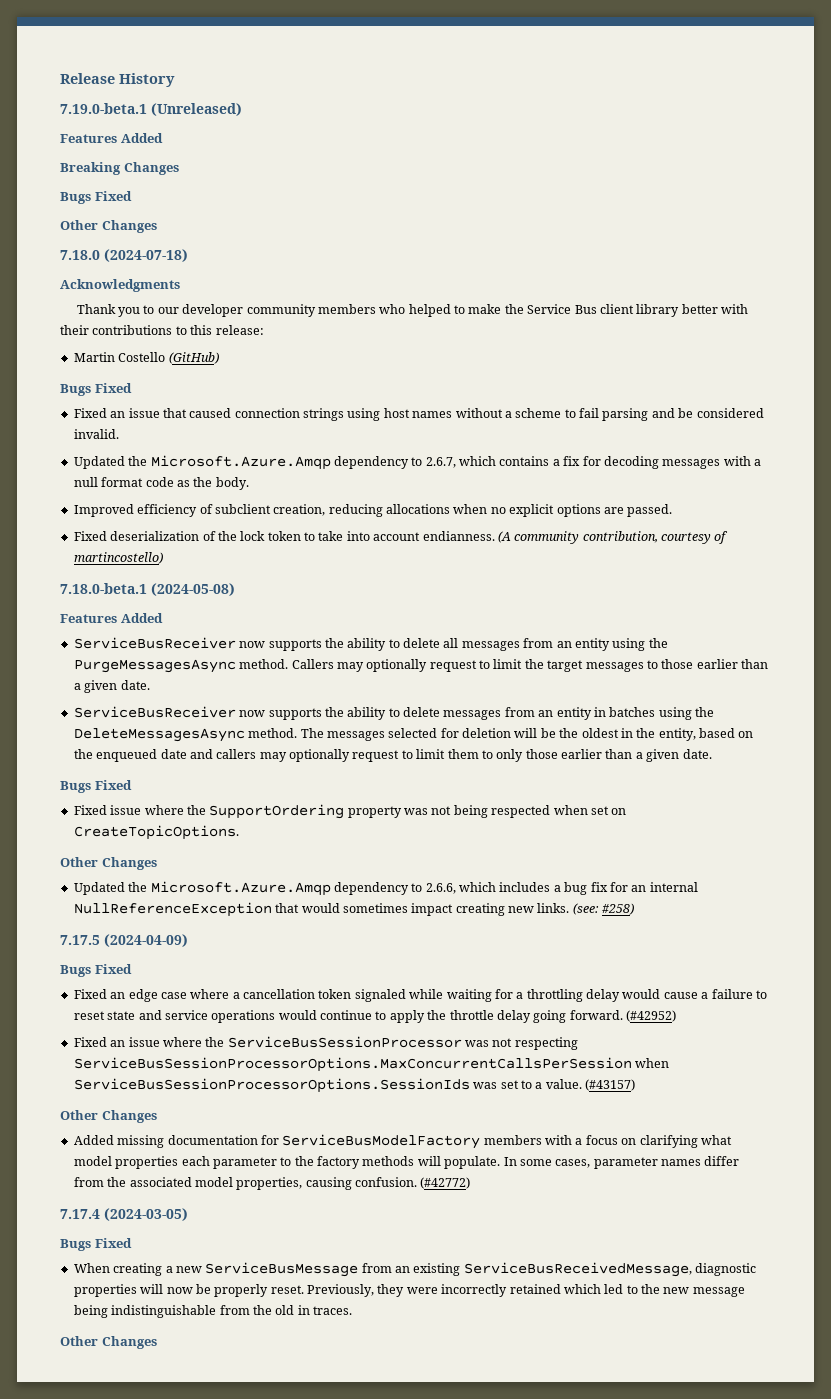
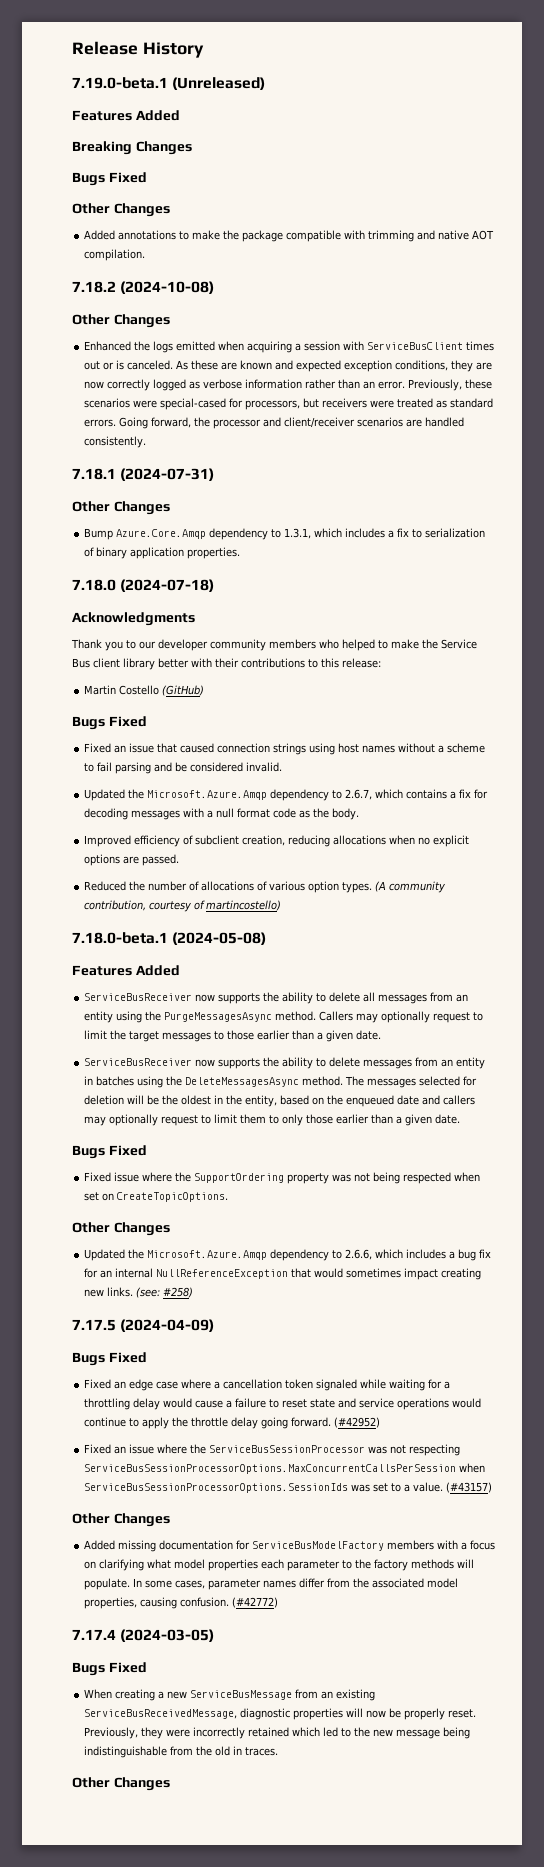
+ Added annotations to make the package compatible with trimming and native AOT compilation.
+ 7.18.2 (2024-10-08)
+ Other Changes
+ Enhanced the logs emitted when acquiring a session with ServiceBusClient times out or is canceled. As these are known and expected exception conditions, they are now correctly logged as verbose information rather than an error. Previously, these scenarios were special-cased for processors, but receivers were treated as standard errors. Going forward, the processor and client/receiver scenarios are handled consistently.
+ 7.18.1 (2024-07-31)
+ Other Changes
+ Bump Azure.Core.Amqp dependency to 1.3.1, which includes a fix to serialization of binary application properties.
- Fixed deserialization of the lock token to take into account endianness.
+ Reduced the number of allocations of various option types.

